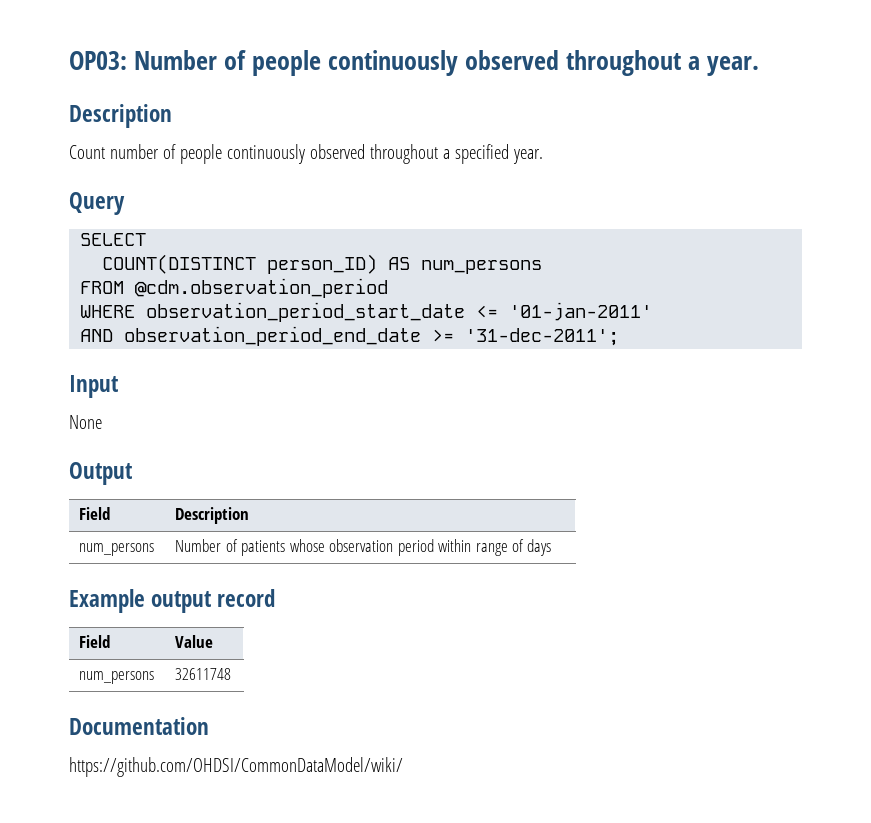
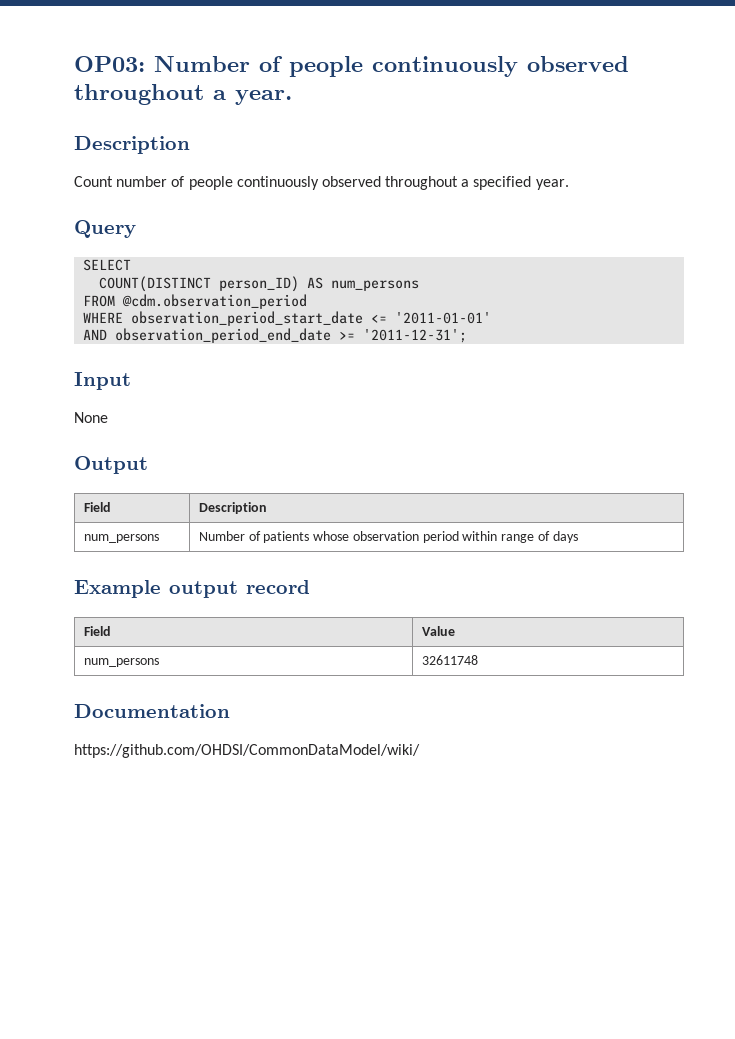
- WHERE observation_period_start_date <= '01-jan-2011'
+ WHERE observation_period_start_date <= '2011-01-01'
- AND observation_period_end_date >= '31-dec-2011';
+ AND observation_period_end_date >= '2011-12-31';

